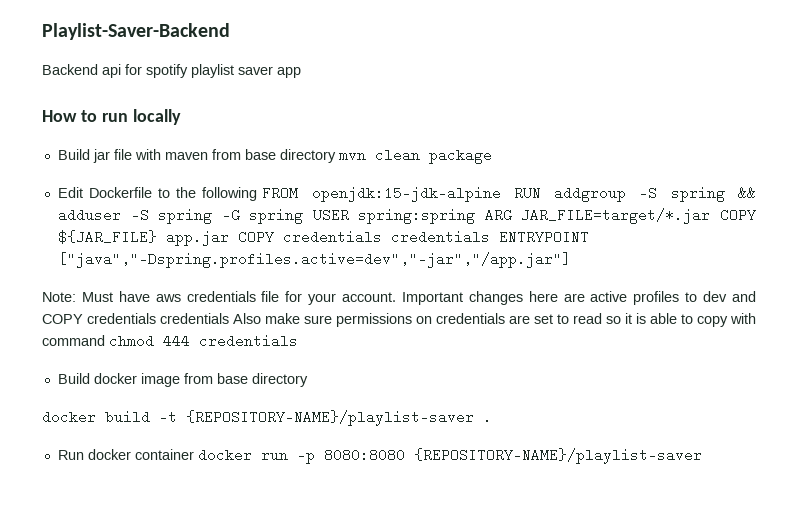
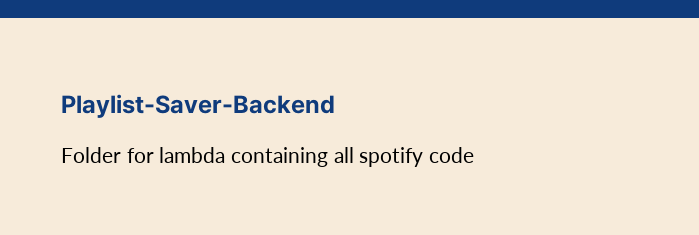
- Backend api for spotify playlist saver app
- How to run locally
- Build jar file with maven from base directory mvn clean package
- Edit Dockerfile to the following FROM openjdk:15-jdk-alpine RUN addgroup -S spring && adduser -S spring -G spring USER spring:spring ARG JAR_FILE=target/*.jar COPY ${JAR_FILE} app.jar COPY credentials credentials ENTRYPOINT ["java","-Dspring.profiles.active=dev","-jar","/app.jar"]
- Note: Must have aws credentials file for your account. Important changes here are active profiles to dev and COPY credentials credentials Also make sure permissions on credentials are set to read so it is able to copy with command chmod 444 credentials
- Build docker image from base directory
- docker build -t {REPOSITORY-NAME}/playlist-saver .
- Run docker container docker run -p 8080:8080 {REPOSITORY-NAME}/playlist-saver
+ Folder for lambda containing all spotify code

